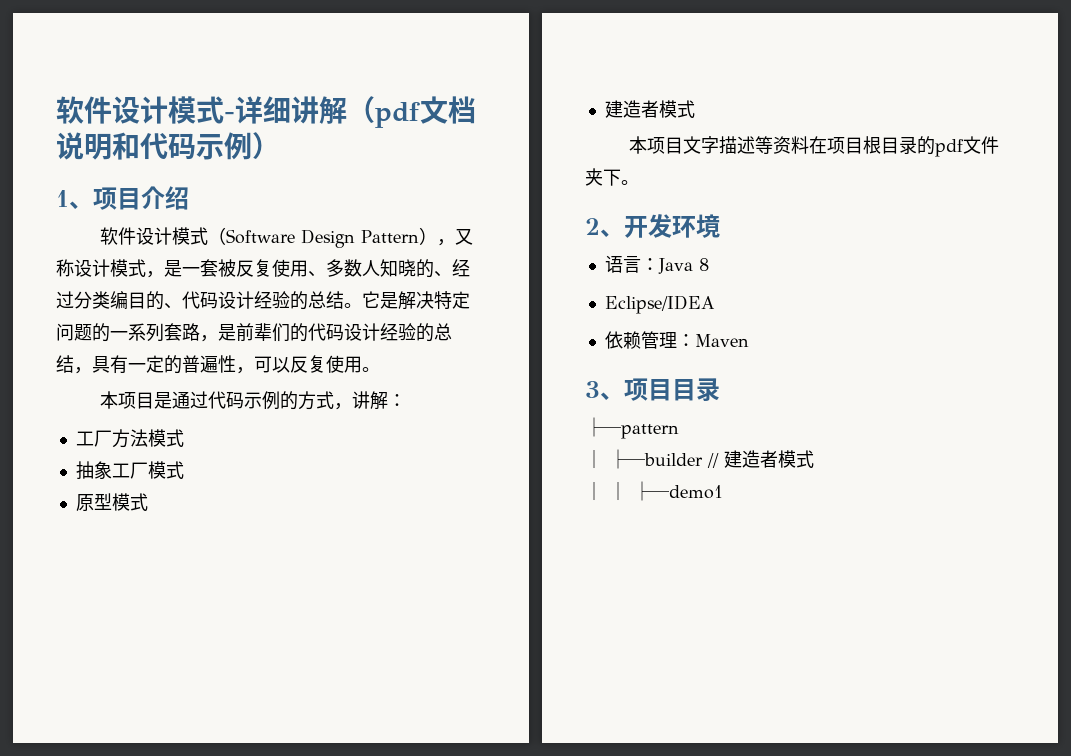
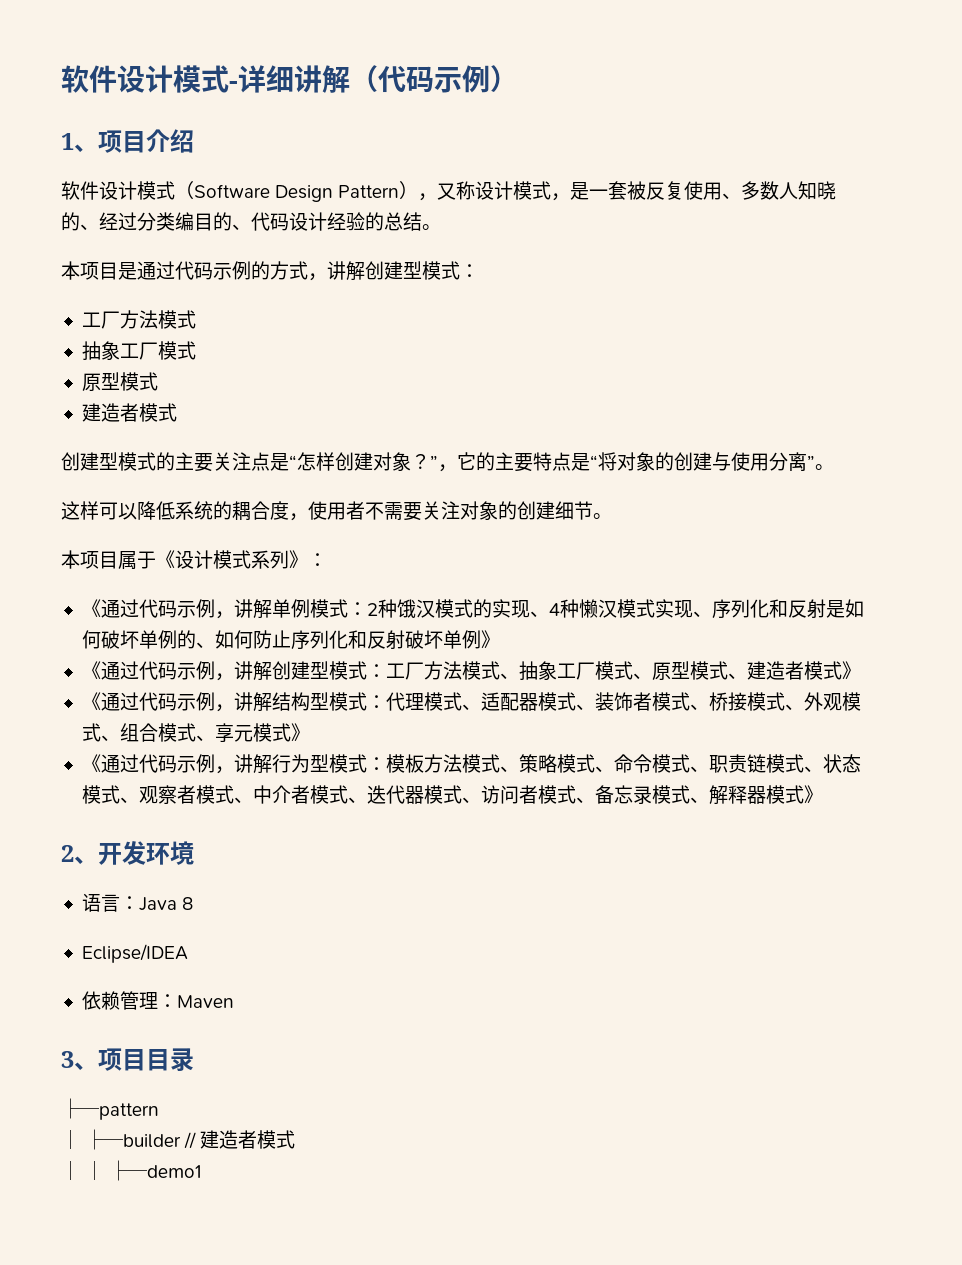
- 软件设计模式-详细讲解（pdf文档说明和代码示例）
+ 软件设计模式-详细讲解（代码示例）
- 它是解决特定问题的一系列套路，是前辈们的代码设计经验的总结，具有一定的普遍性，可以反复使用。
- 本项目是通过代码示例的方式，讲解：
+ 本项目是通过代码示例的方式，讲解创建型模式：
- 本项目文字描述等资料在项目根目录的pdf文件夹下。
+ 创建型模式的主要关注点是“怎样创建对象？”，它的主要特点是“将对象的创建与使用分离”。
+ 这样可以降低系统的耦合度，使用者不需要关注对象的创建细节。
+ 本项目属于《设计模式系列》：
+ 《通过代码示例，讲解单例模式：2种饿汉模式的实现、4种懒汉模式实现、序列化和反射是如何破坏单例的、如何防止序列化和反射破坏单例》
+ 《通过代码示例，讲解创建型模式：工厂方法模式、抽象工厂模式、原型模式、建造者模式》
+ 《通过代码示例，讲解结构型模式：代理模式、适配器模式、装饰者模式、桥接模式、外观模式、组合模式、享元模式》
+ 《通过代码示例，讲解行为型模式：模板方法模式、策略模式、命令模式、职责链模式、状态模式、观察者模式、中介者模式、迭代器模式、访问者模式、备忘录模式、解释器模式》

